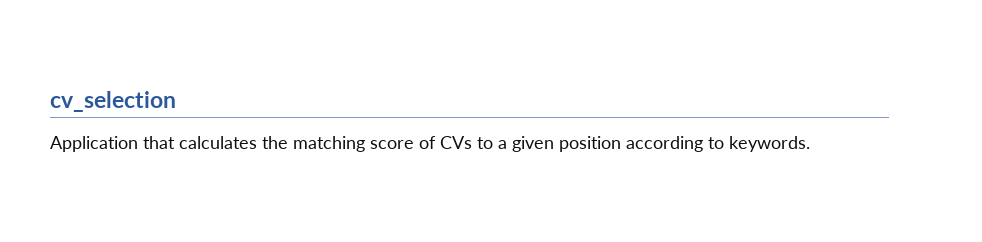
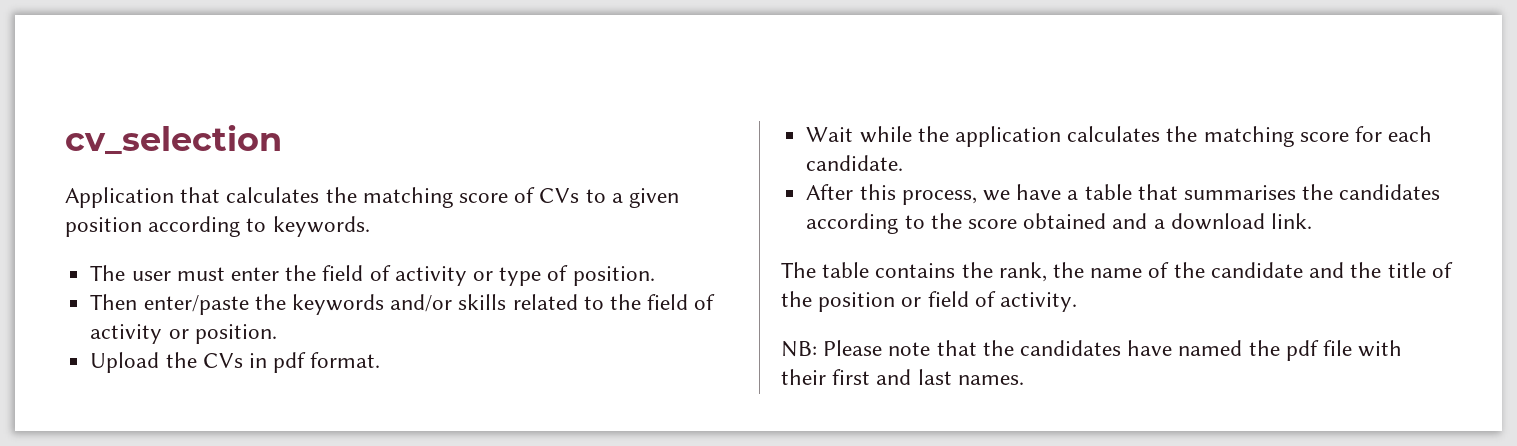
+ The user must enter the field of activity or type of position.
+ Then enter/paste the keywords and/or skills related to the field of activity or position.
+ Upload the CVs in pdf format.
+ Wait while the application calculates the matching score for each candidate.
+ After this process, we have a table that summarises the candidates according to the score obtained and a download link.
+ The table contains the rank, the name of the candidate and the title of the position or field of activity.
+ NB: Please note that the candidates have named the pdf file with their first and last names.

